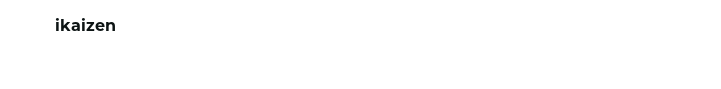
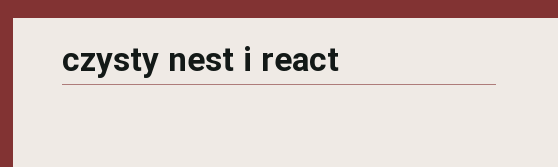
- ikaizen
+ czysty nest i react

